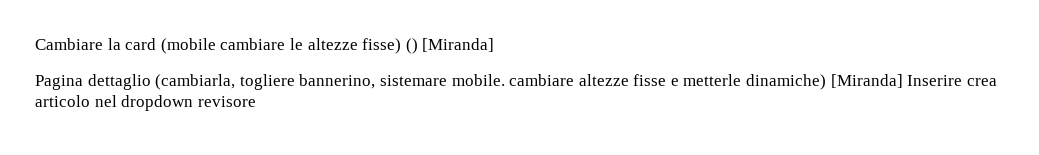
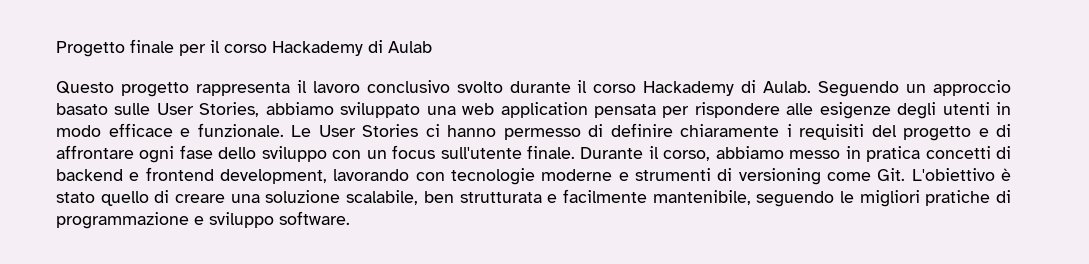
- Cambiare la card (mobile cambiare le altezze fisse) () [Miranda]
- Pagina dettaglio (cambiarla, togliere bannerino, sistemare mobile. cambiare altezze fisse e metterle dinamiche) [Miranda] Inserire crea articolo nel dropdown revisore
+ Progetto finale per il corso Hackademy di Aulab
+ Questo progetto rappresenta il lavoro conclusivo svolto durante il corso Hackademy di Aulab. Seguendo un approccio basato sulle User Stories, abbiamo sviluppato una web application pensata per rispondere alle esigenze degli utenti in modo efficace e funzionale. Le User Stories ci hanno permesso di definire chiaramente i requisiti del progetto e di affrontare ogni fase dello sviluppo con un focus sull'utente finale. Durante il corso, abbiamo messo in pratica concetti di backend e frontend development, lavorando con tecnologie moderne e strumenti di versioning come Git. L'obiettivo è stato quello di creare una soluzione scalabile, ben strutturata e facilmente mantenibile, seguendo le migliori pratiche di programmazione e sviluppo software.

